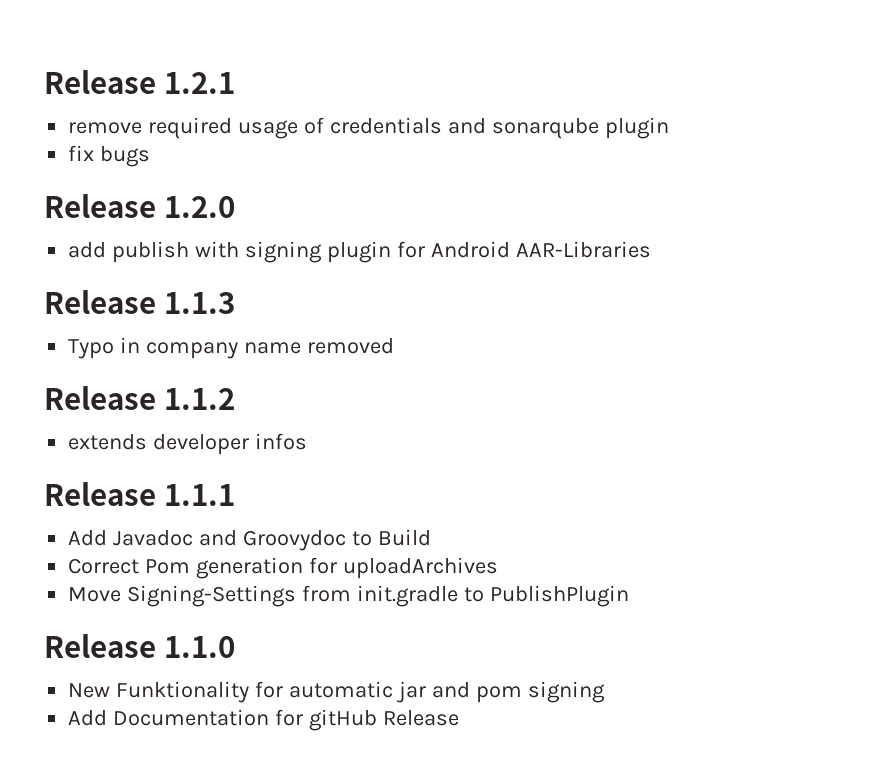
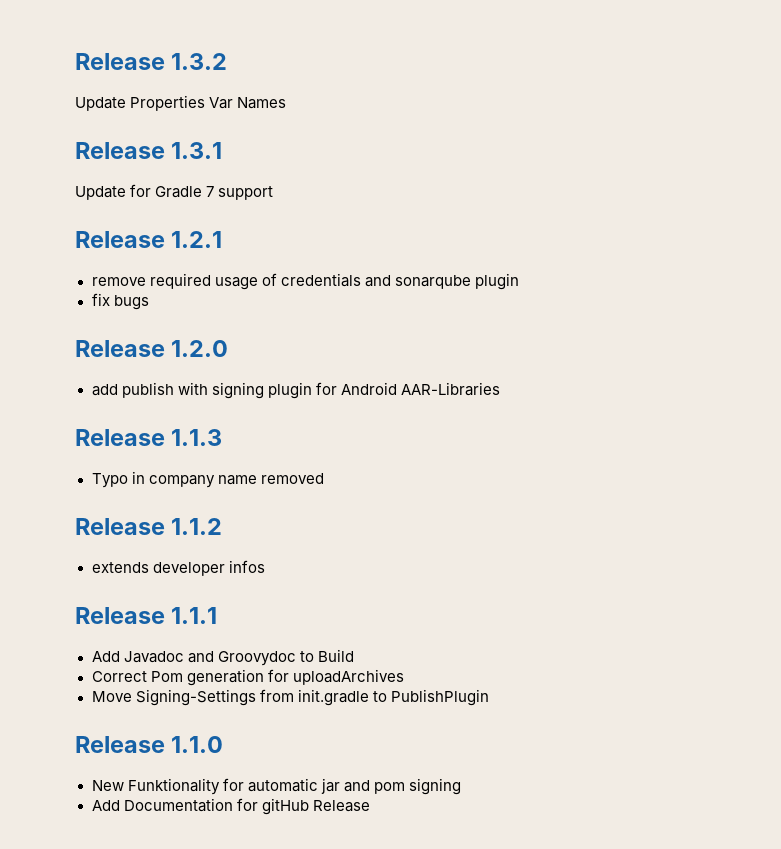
+ Release 1.3.2
+ Update Properties Var Names
+ Release 1.3.1
+ Update for Gradle 7 support

